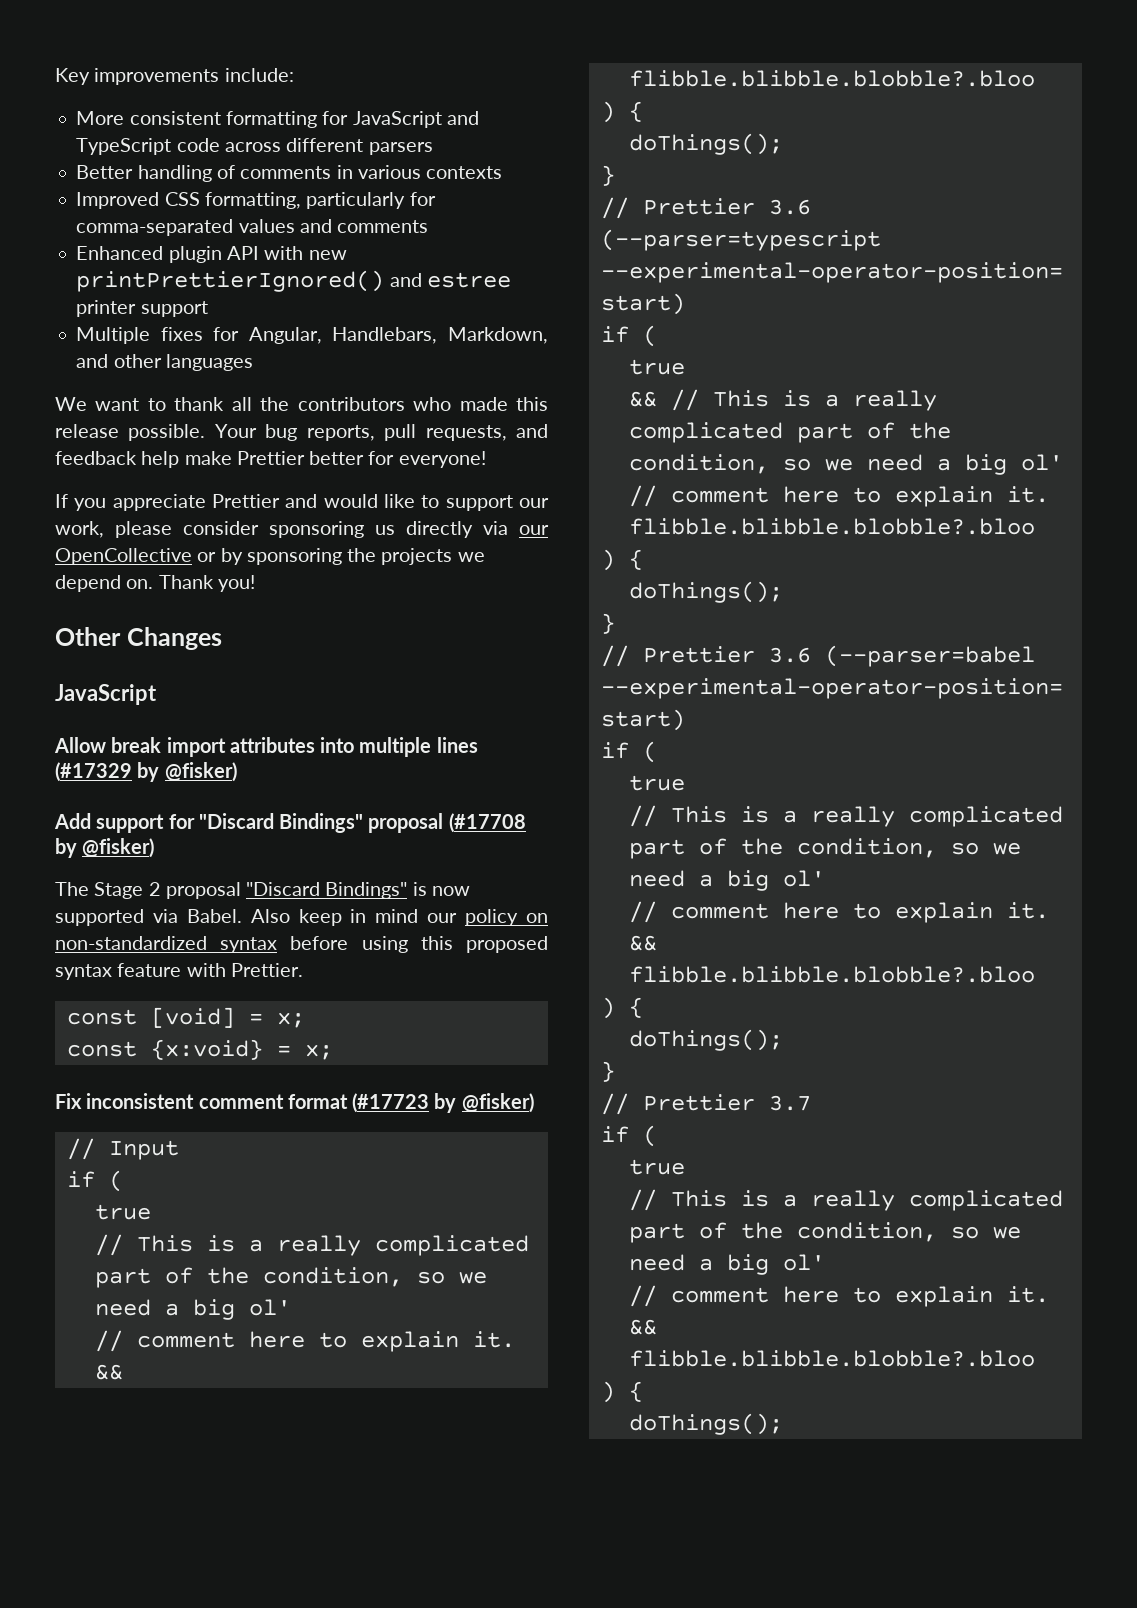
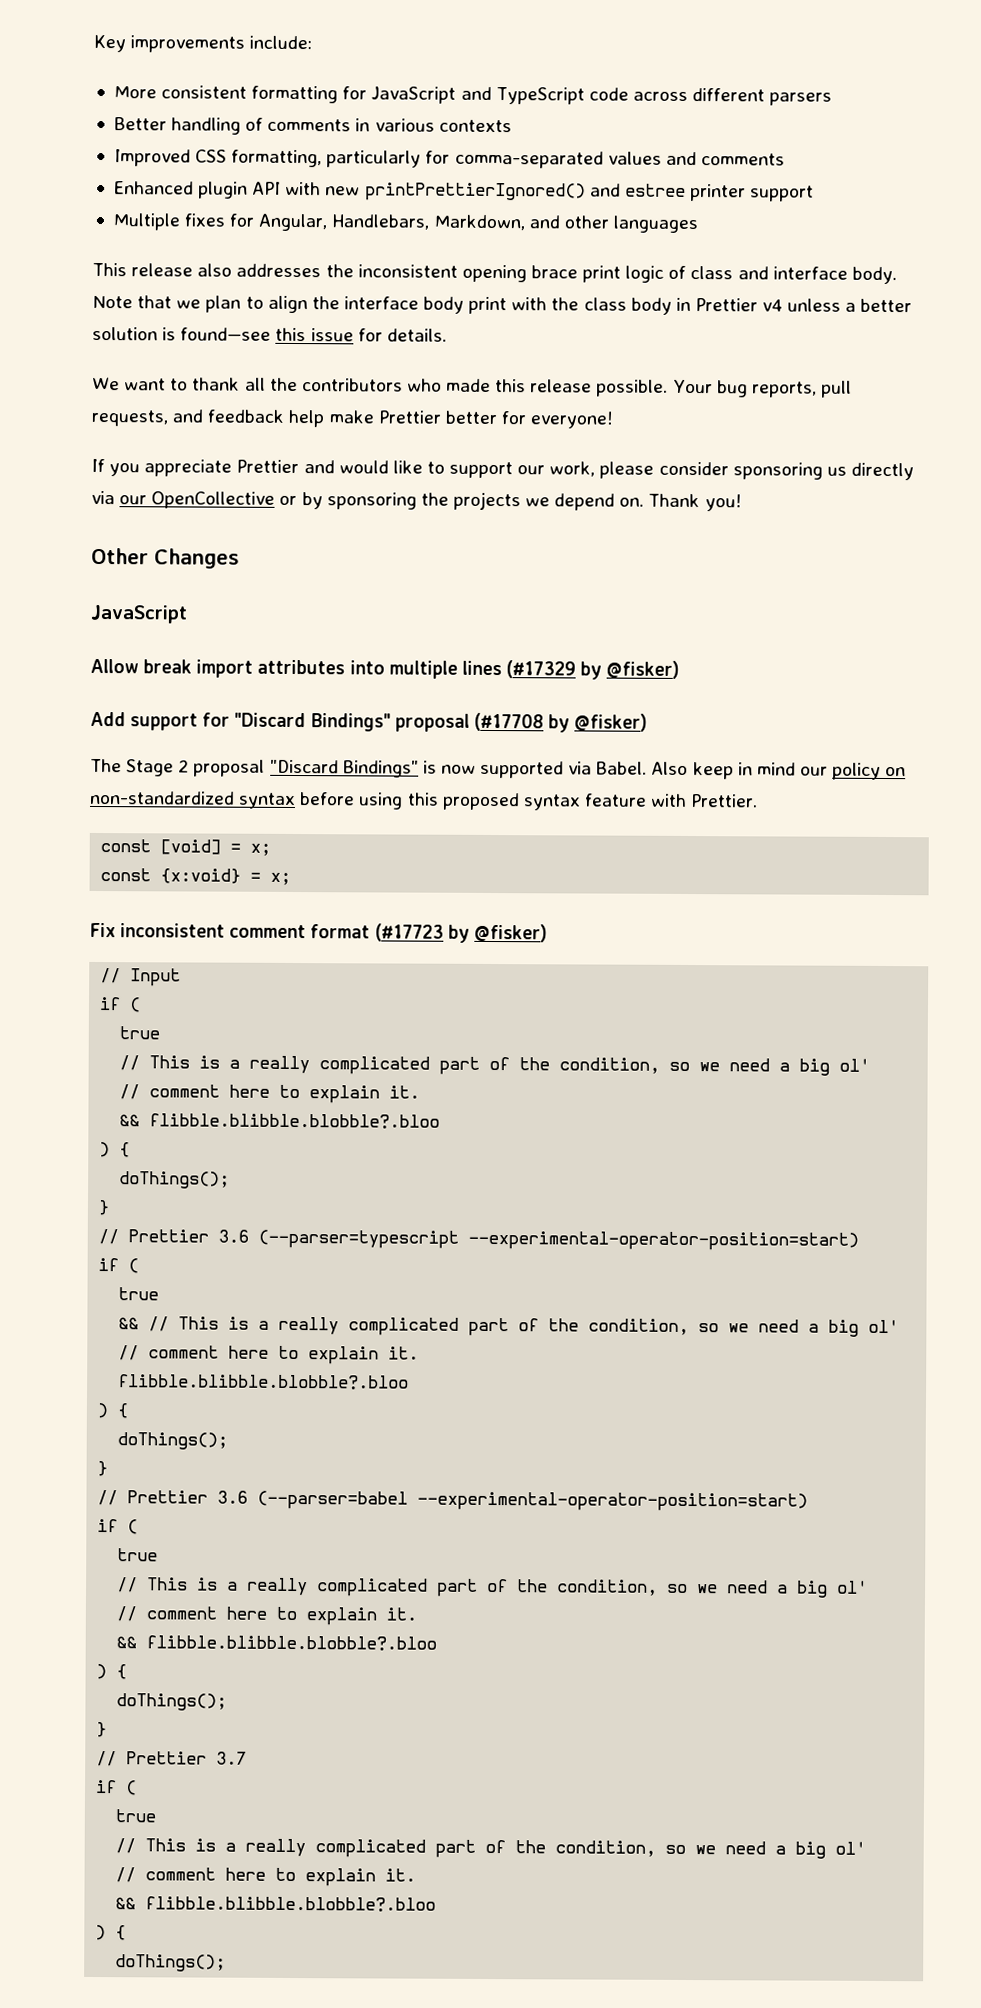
+ This release also addresses the inconsistent opening brace print logic of class and interface body. Note that we plan to align the interface body print with the class body in Prettier v4 unless a better solution is found—see this issue for details.

